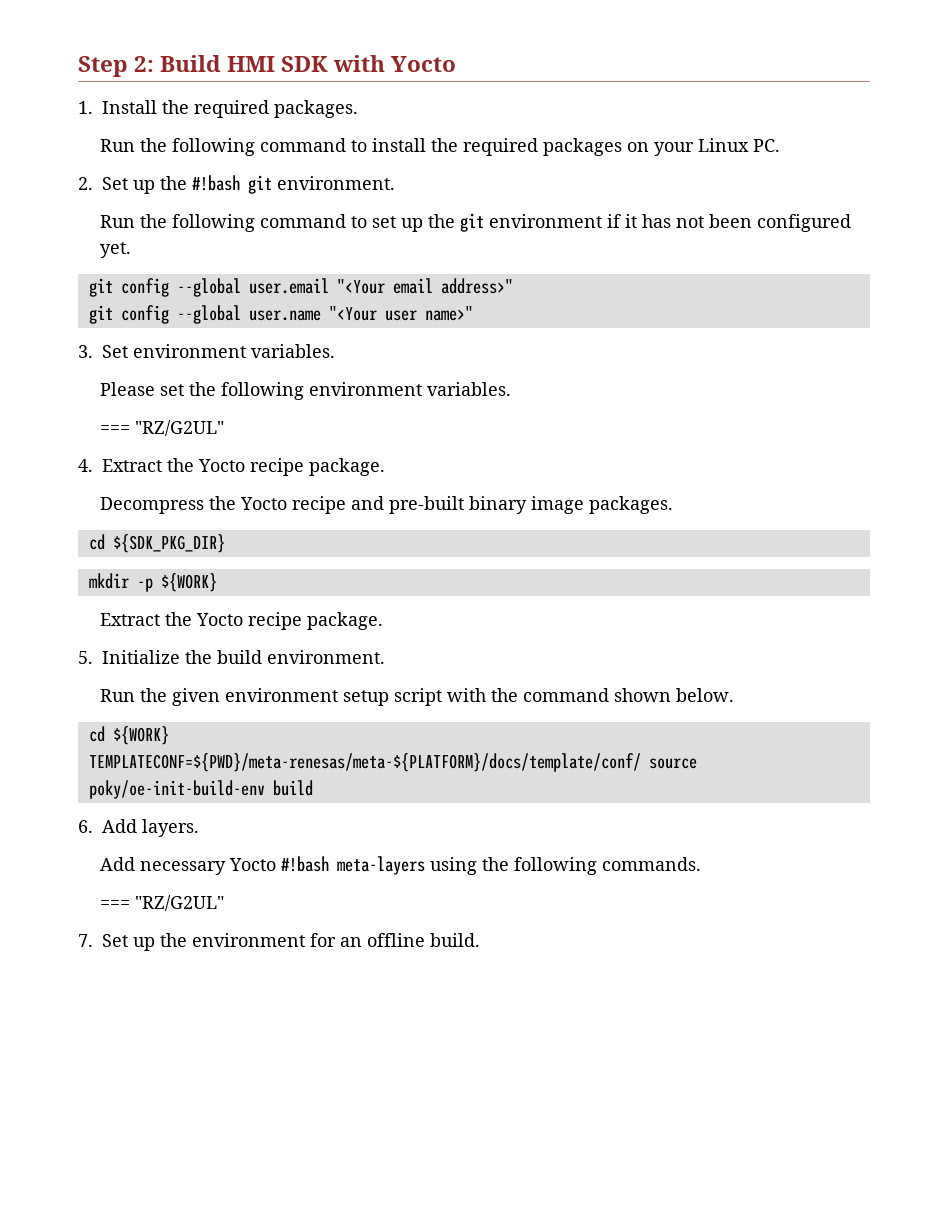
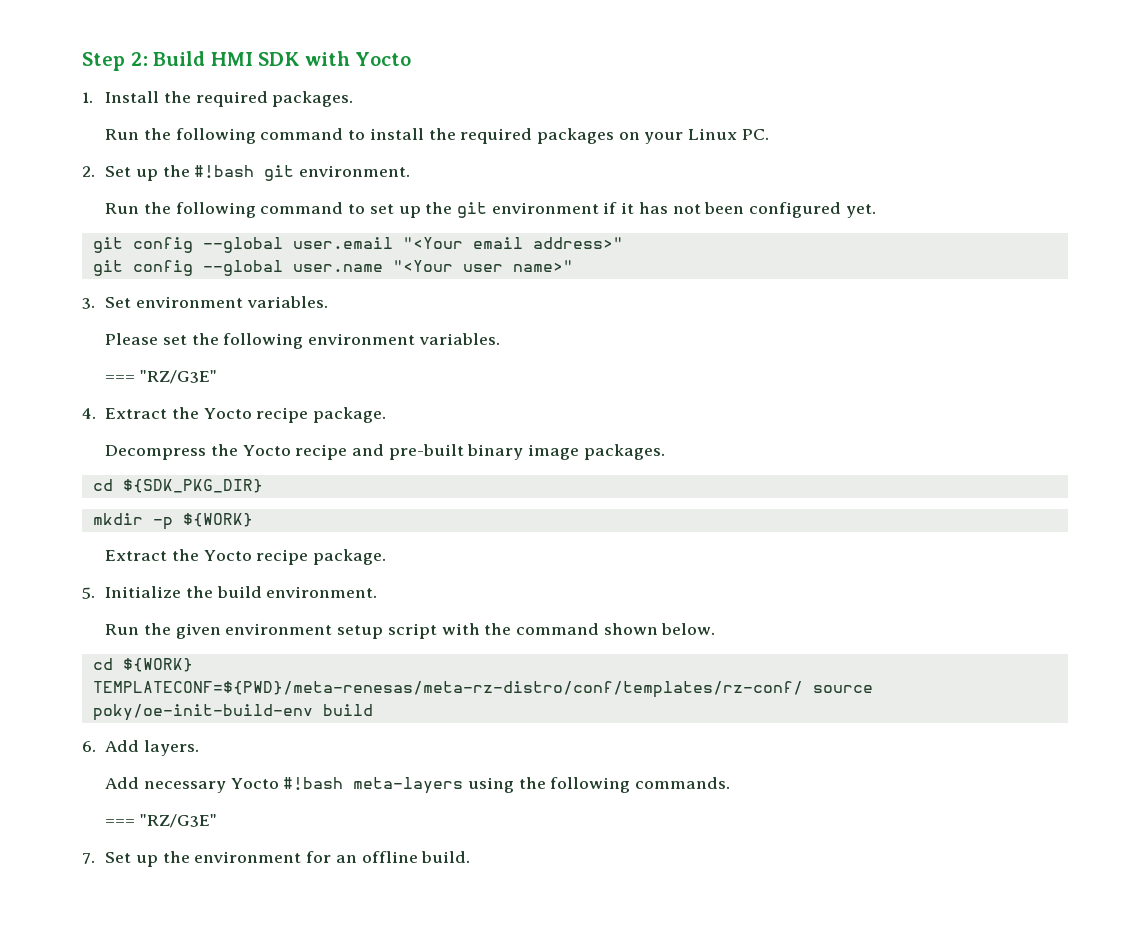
  Please set the following environment variables.
- === "RZ/G2UL"
+ === "RZ/G3E"
- TEMPLATECONF=${PWD}/meta-renesas/meta-${PLATFORM}/docs/template/conf/ source poky/oe-init-build-env build
+ TEMPLATECONF=${PWD}/meta-renesas/meta-rz-distro/conf/templates/rz-conf/ source poky/oe-init-build-env build
  Add necessary Yocto #!bash meta-layers using the following commands.
- === "RZ/G2UL"
+ === "RZ/G3E"

